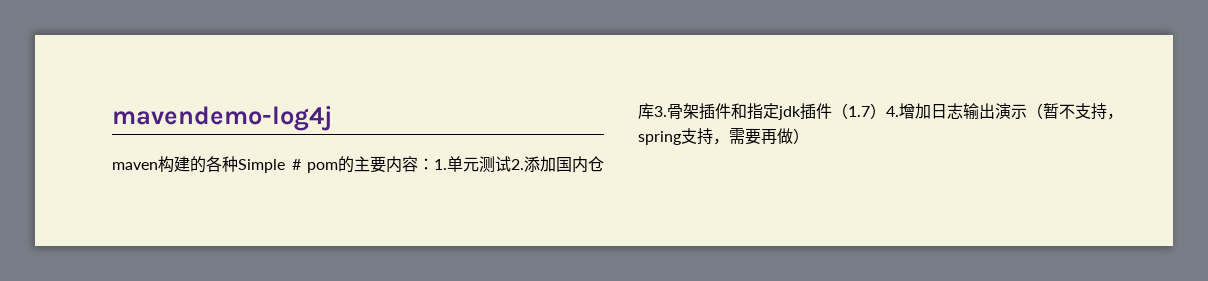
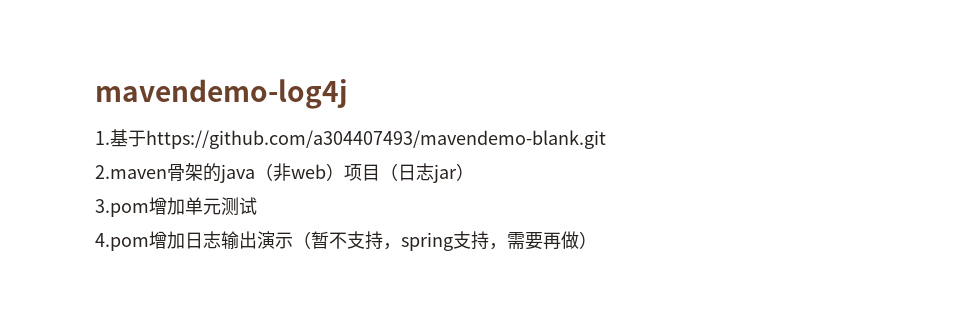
- maven构建的各种Simple # pom的主要内容：1.单元测试2.添加国内仓库3.骨架插件和指定jdk插件（1.7）4.增加日志输出演示（暂不支持，spring支持，需要再做）
+ 1.基于https://github.com/a304407493/mavendemo-blank.git
+ 2.maven骨架的java（非web）项目（日志jar）
+ 3.pom增加单元测试
+ 4.pom增加日志输出演示（暂不支持，spring支持，需要再做）

